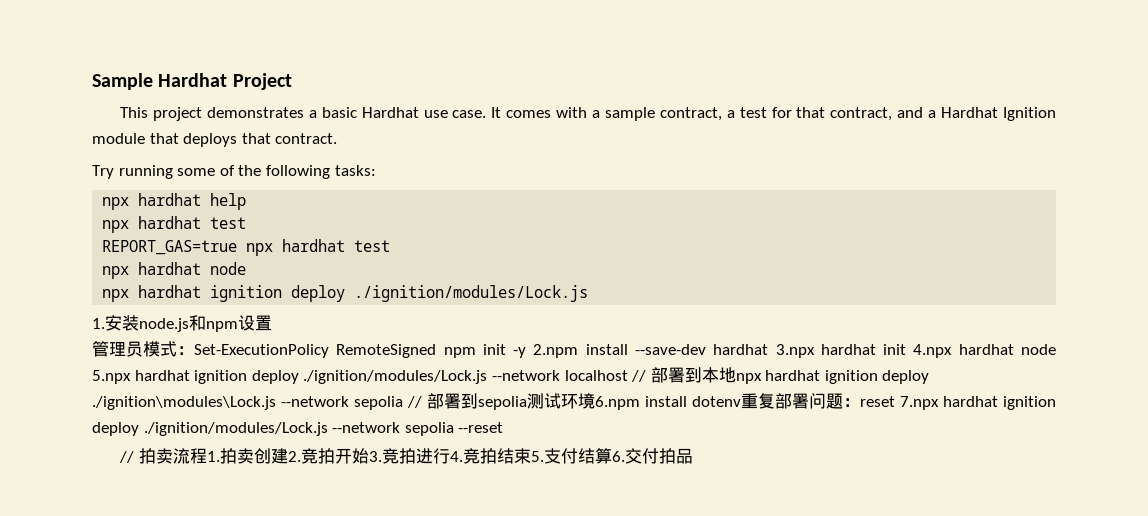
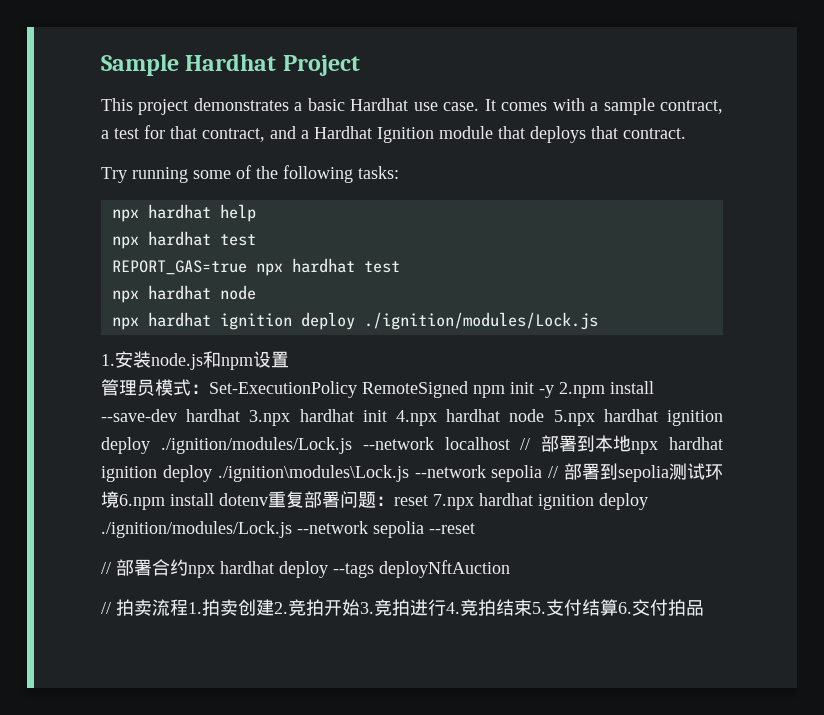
+ // 部署合约npx hardhat deploy --tags deployNftAuction

